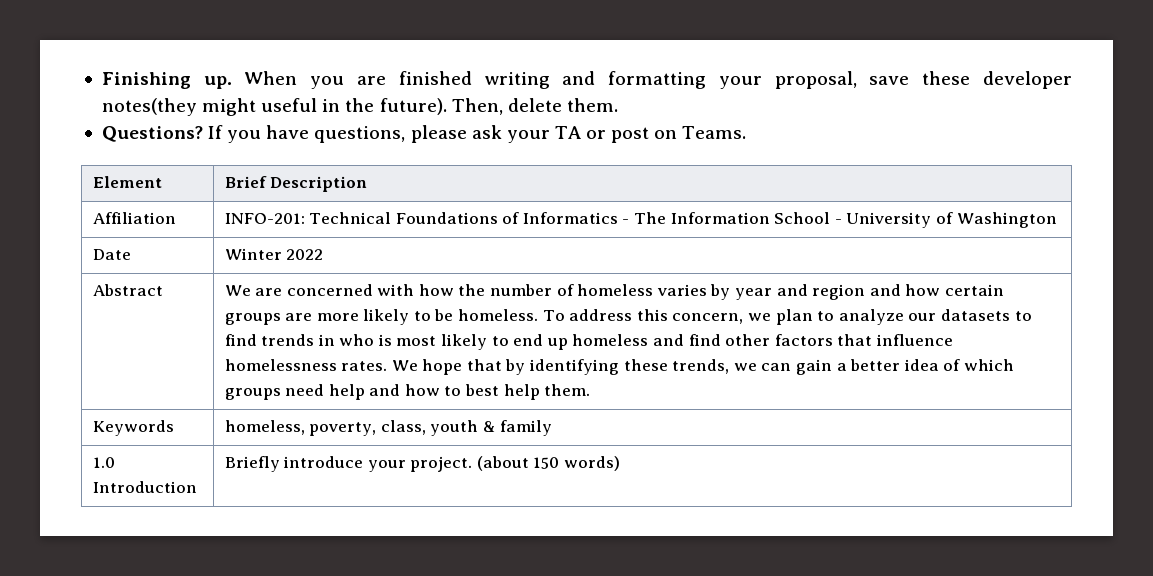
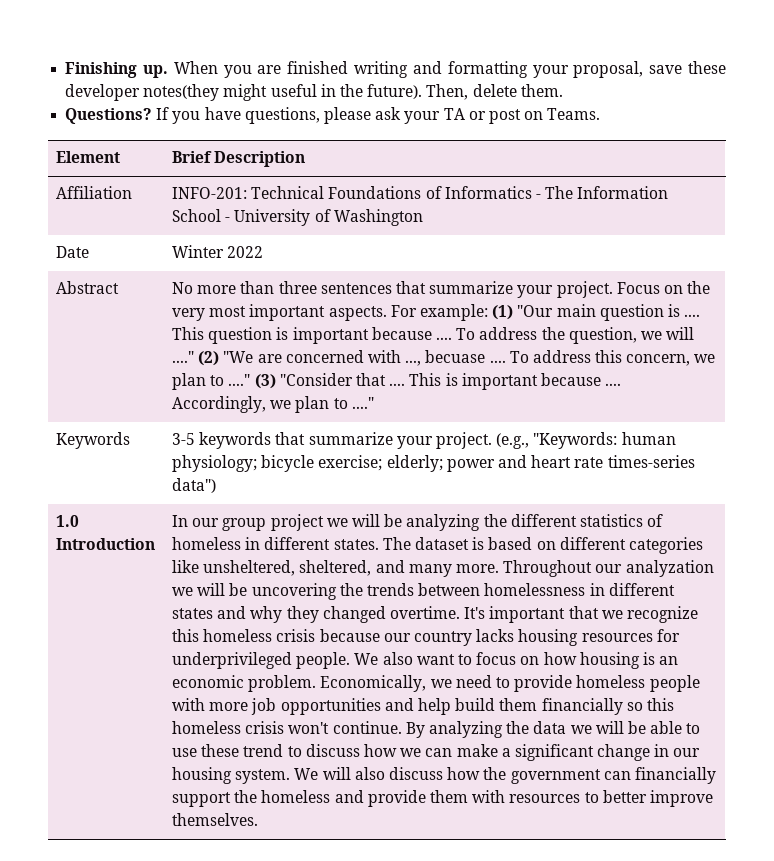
- We are concerned with how the number of homeless varies by year and region and how certain groups are more likely to be homeless.
+ No more than three sentences that summarize your project. Focus on the very most important aspects. For example: (1) "Our main question is .... This question is important because .... To address the question, we will ...." (2) "We are concerned with ..., becuase ....
- To address this concern, we plan to analyze our datasets to find trends in who is most likely to end up homeless and find other factors that influence homelessness rates. We hope that by identifying these trends, we can gain a better idea of which groups need help and how to best help them.
- Keywords | homeless, poverty, class, youth & family
- 1.0 Introduction | Briefly introduce your project. (about 150 words)
+ To address this concern, we plan to ...." (3) "Consider that .... This is important because .... Accordingly, we plan to ...."
+ Keywords | 3-5 keywords that summarize your project. (e.g., "Keywords: human physiology; bicycle exercise; elderly; power and heart rate times-series data")
+ 1.0 Introduction | In our group project we will be analyzing the different statistics of homeless in different states. The dataset is based on different categories like unsheltered, sheltered, and many more. Throughout our analyzation we will be uncovering the trends between homelessness in different states and why they changed overtime. It's important that we recognize this homeless crisis because our country lacks housing resources for underprivileged people. We also want to focus on how housing is an economic problem. Economically, we need to provide homeless people with more job opportunities and help build them financially so this homeless crisis won't continue. By analyzing the data we will be able to use these trend to discuss how we can make a significant change in our housing system. We will also discuss how the government can financially support the homeless and provide them with resources to better improve themselves.

